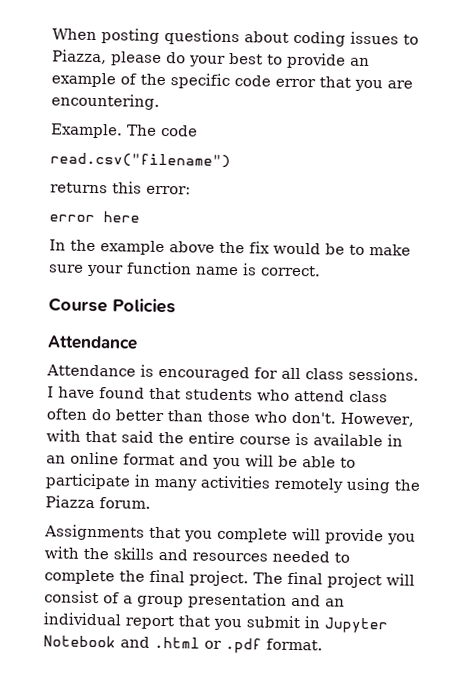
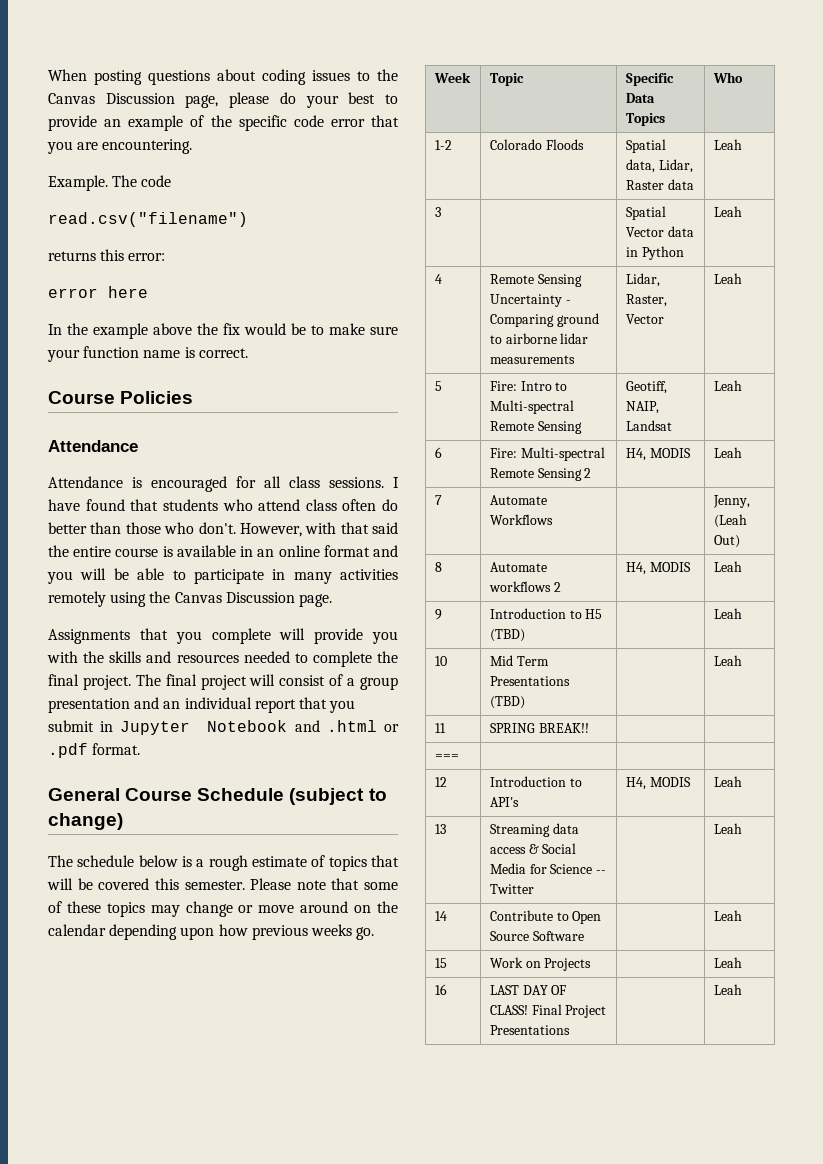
- When posting questions about coding issues to Piazza, please do your best to provide an example of the specific code error that you are encountering.
+ When posting questions about coding issues to the Canvas Discussion page, please do your best to provide an example of the specific code error that you are encountering.
- However, with that said the entire course is available in an online format and you will be able to participate in many activities remotely using the Piazza forum.
+ However, with that said the entire course is available in an online format and you will be able to participate in many activities remotely using the Canvas Discussion page.
+ General Course Schedule (subject to change)
+ The schedule below is a rough estimate of topics that will be covered this semester. Please note that some of these topics may change or move around on the calendar depending upon how previous weeks go.
+ Week | Topic | Specific Data Topics | Who
+ 1-2 | Colorado Floods | Spatial data, Lidar, Raster data | Leah
+ 3 | | Spatial Vector data in Python | Leah
+ 4 | Remote Sensing Uncertainty - Comparing ground to airborne lidar measurements | Lidar, Raster, Vector | Leah
+ 5 | Fire: Intro to Multi-spectral Remote Sensing | Geotiff, NAIP, Landsat | Leah
+ 6 | Fire: Multi-spectral Remote Sensing 2 | H4, MODIS | Leah
+ 7 | Automate Workflows | | Jenny, (Leah Out)
+ 8 | Automate workflows 2 | H4, MODIS | Leah
+ 9 | Introduction to H5 (TBD) | | Leah
+ 10 | Mid Term Presentations (TBD) | | Leah
+ 11 | SPRING BREAK!! | |
+ === | | |
+ 12 | Introduction to API's | H4, MODIS | Leah
+ 13 | Streaming data access & Social Media for Science -- Twitter | | Leah
+ 14 | Contribute to Open Source Software | | Leah
+ 15 | Work on Projects | | Leah
+ 16 | LAST DAY OF CLASS! Final Project Presentations | | Leah

